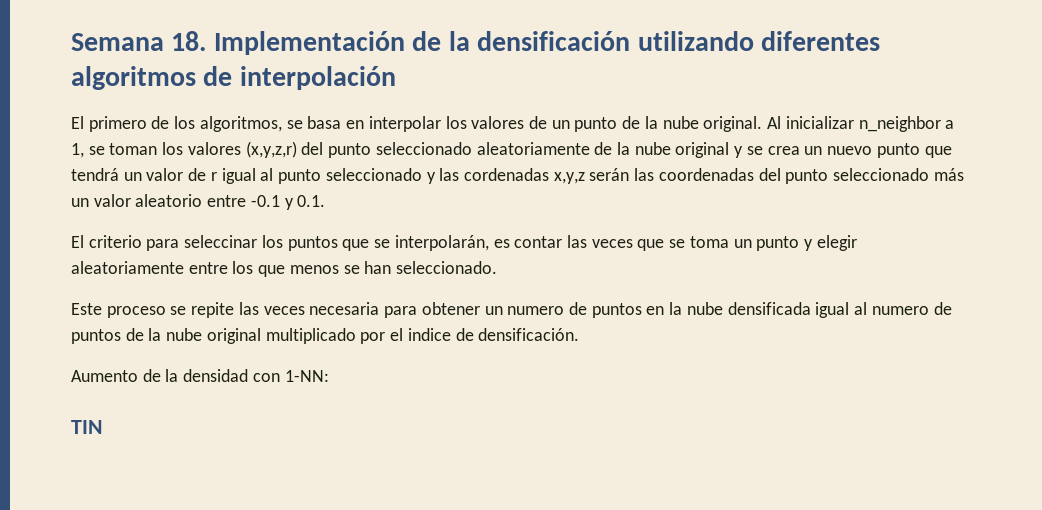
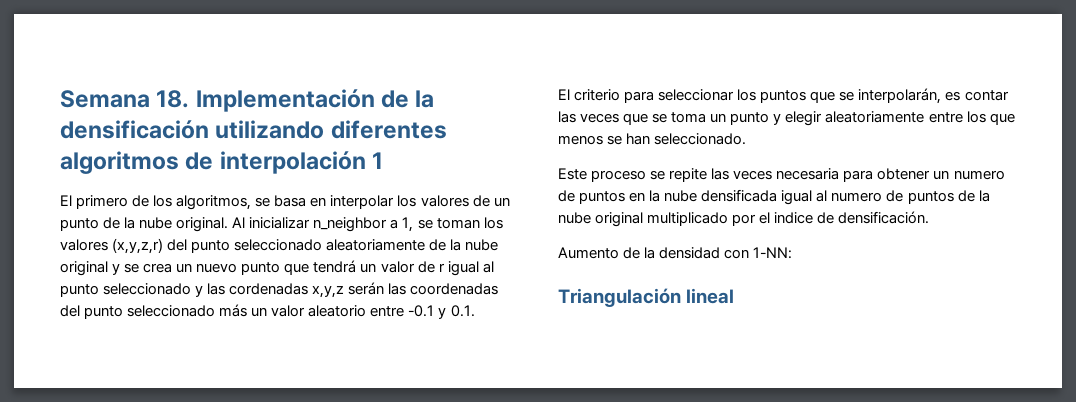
- Semana 18. Implementación de la densificación utilizando diferentes algoritmos de interpolación
+ Semana 18. Implementación de la densificación utilizando diferentes algoritmos de interpolación 1
- El criterio para seleccinar los puntos que se interpolarán, es contar las veces que se toma un punto y elegir aleatoriamente entre los que menos se han seleccionado.
+ El criterio para seleccionar los puntos que se interpolarán, es contar las veces que se toma un punto y elegir aleatoriamente entre los que menos se han seleccionado.
- TIN
+ Triangulación lineal

